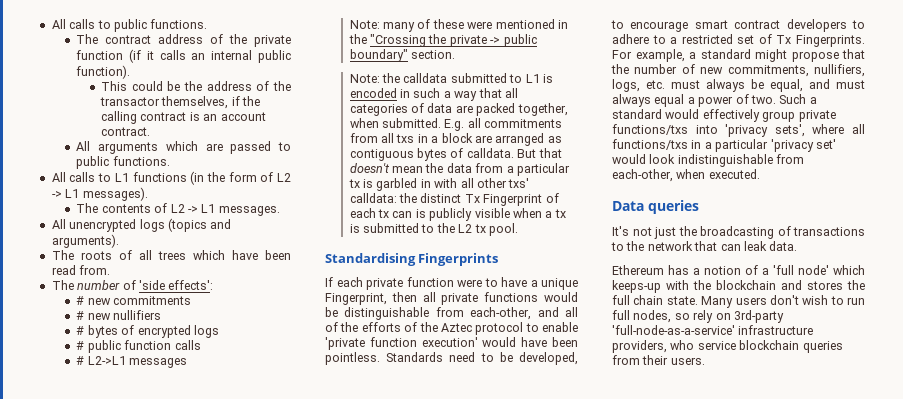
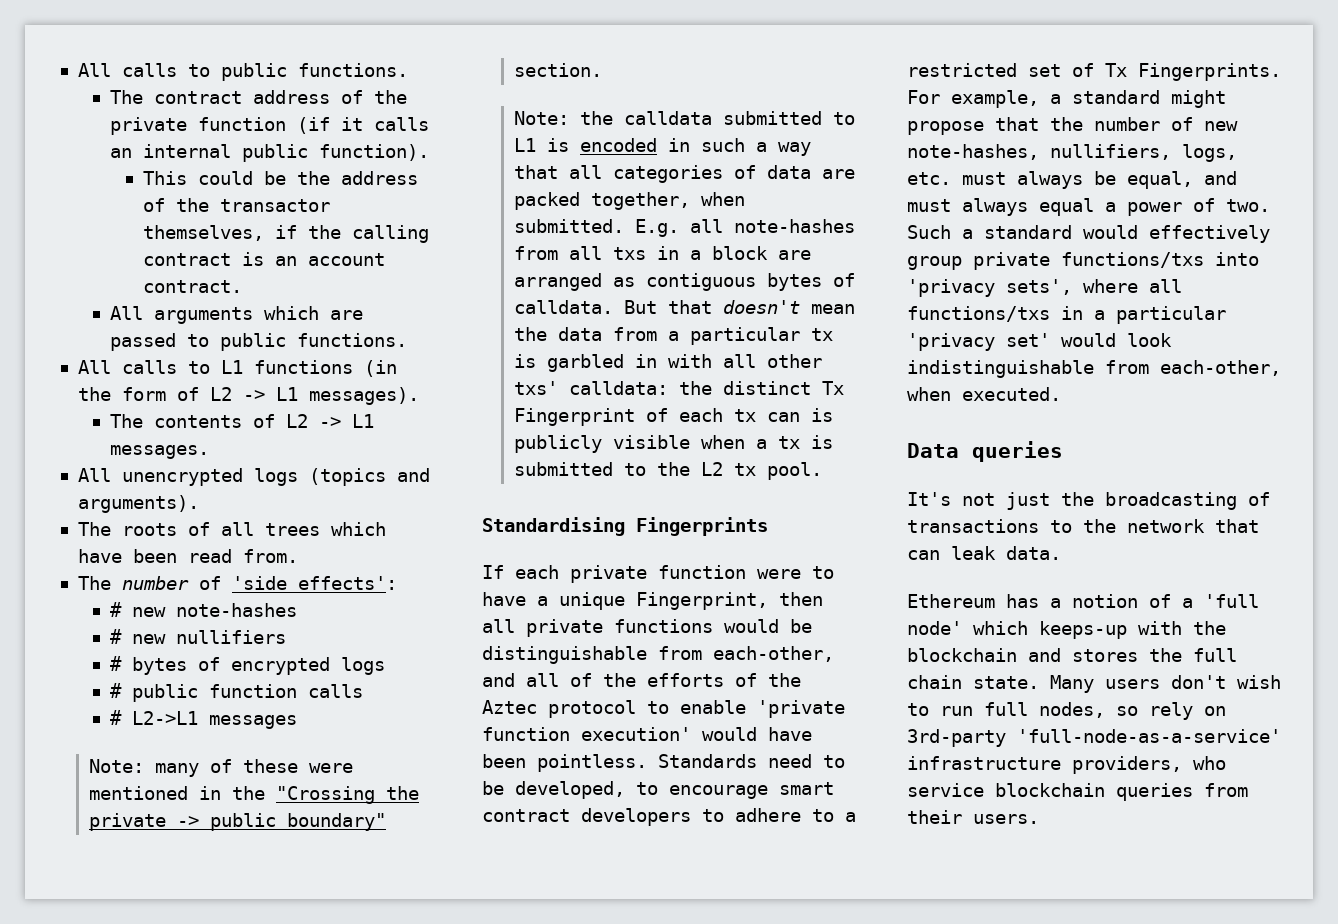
- # new commitments
+ # new note-hashes
- E.g. all commitments from all txs in a block are arranged as contiguous bytes of calldata.
+ E.g. all note-hashes from all txs in a block are arranged as contiguous bytes of calldata.
- For example, a standard might propose that the number of new commitments, nullifiers, logs, etc. must always be equal, and must always equal a power of two.
+ For example, a standard might propose that the number of new note-hashes, nullifiers, logs, etc. must always be equal, and must always equal a power of two.

